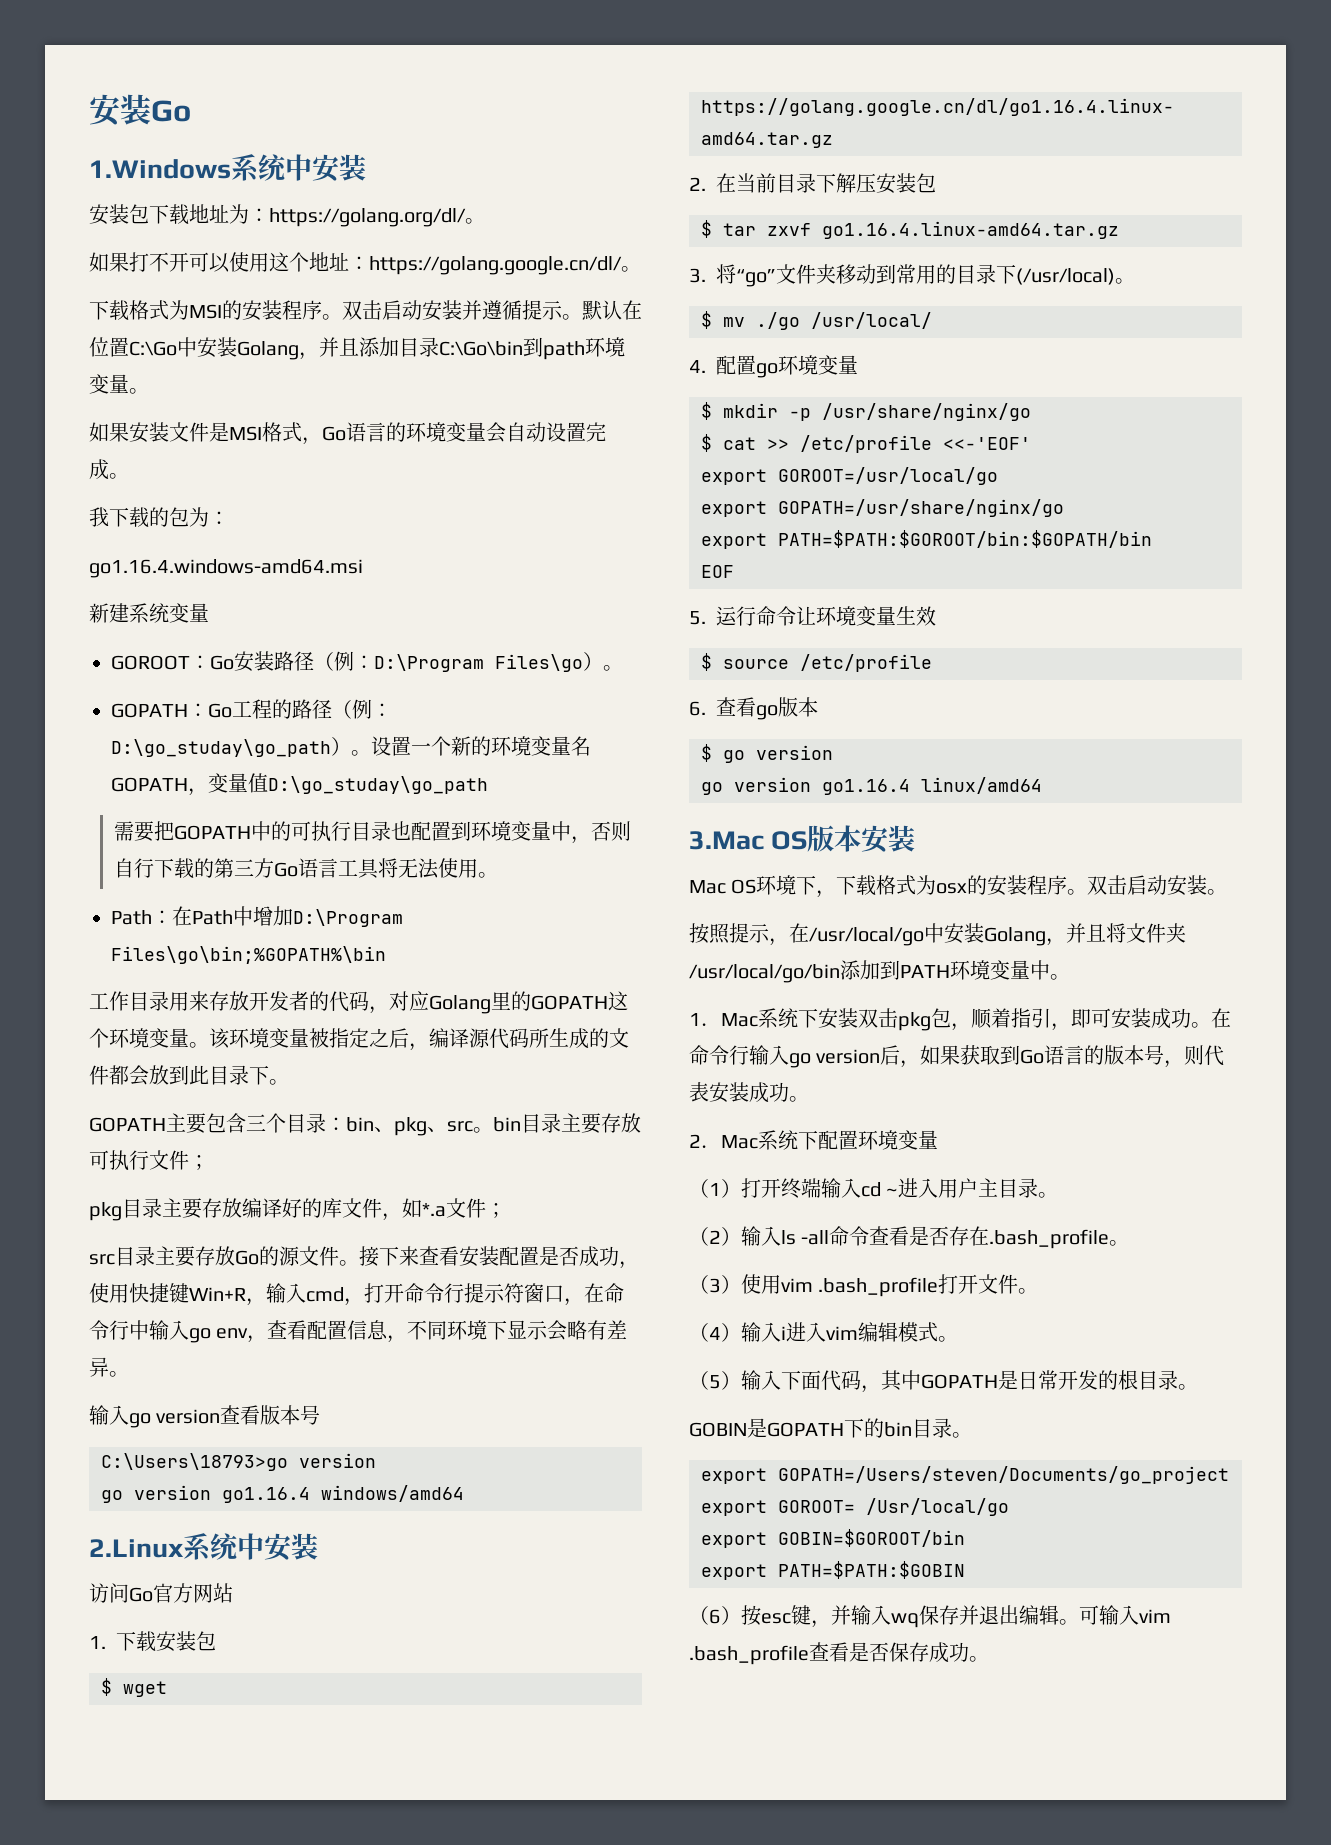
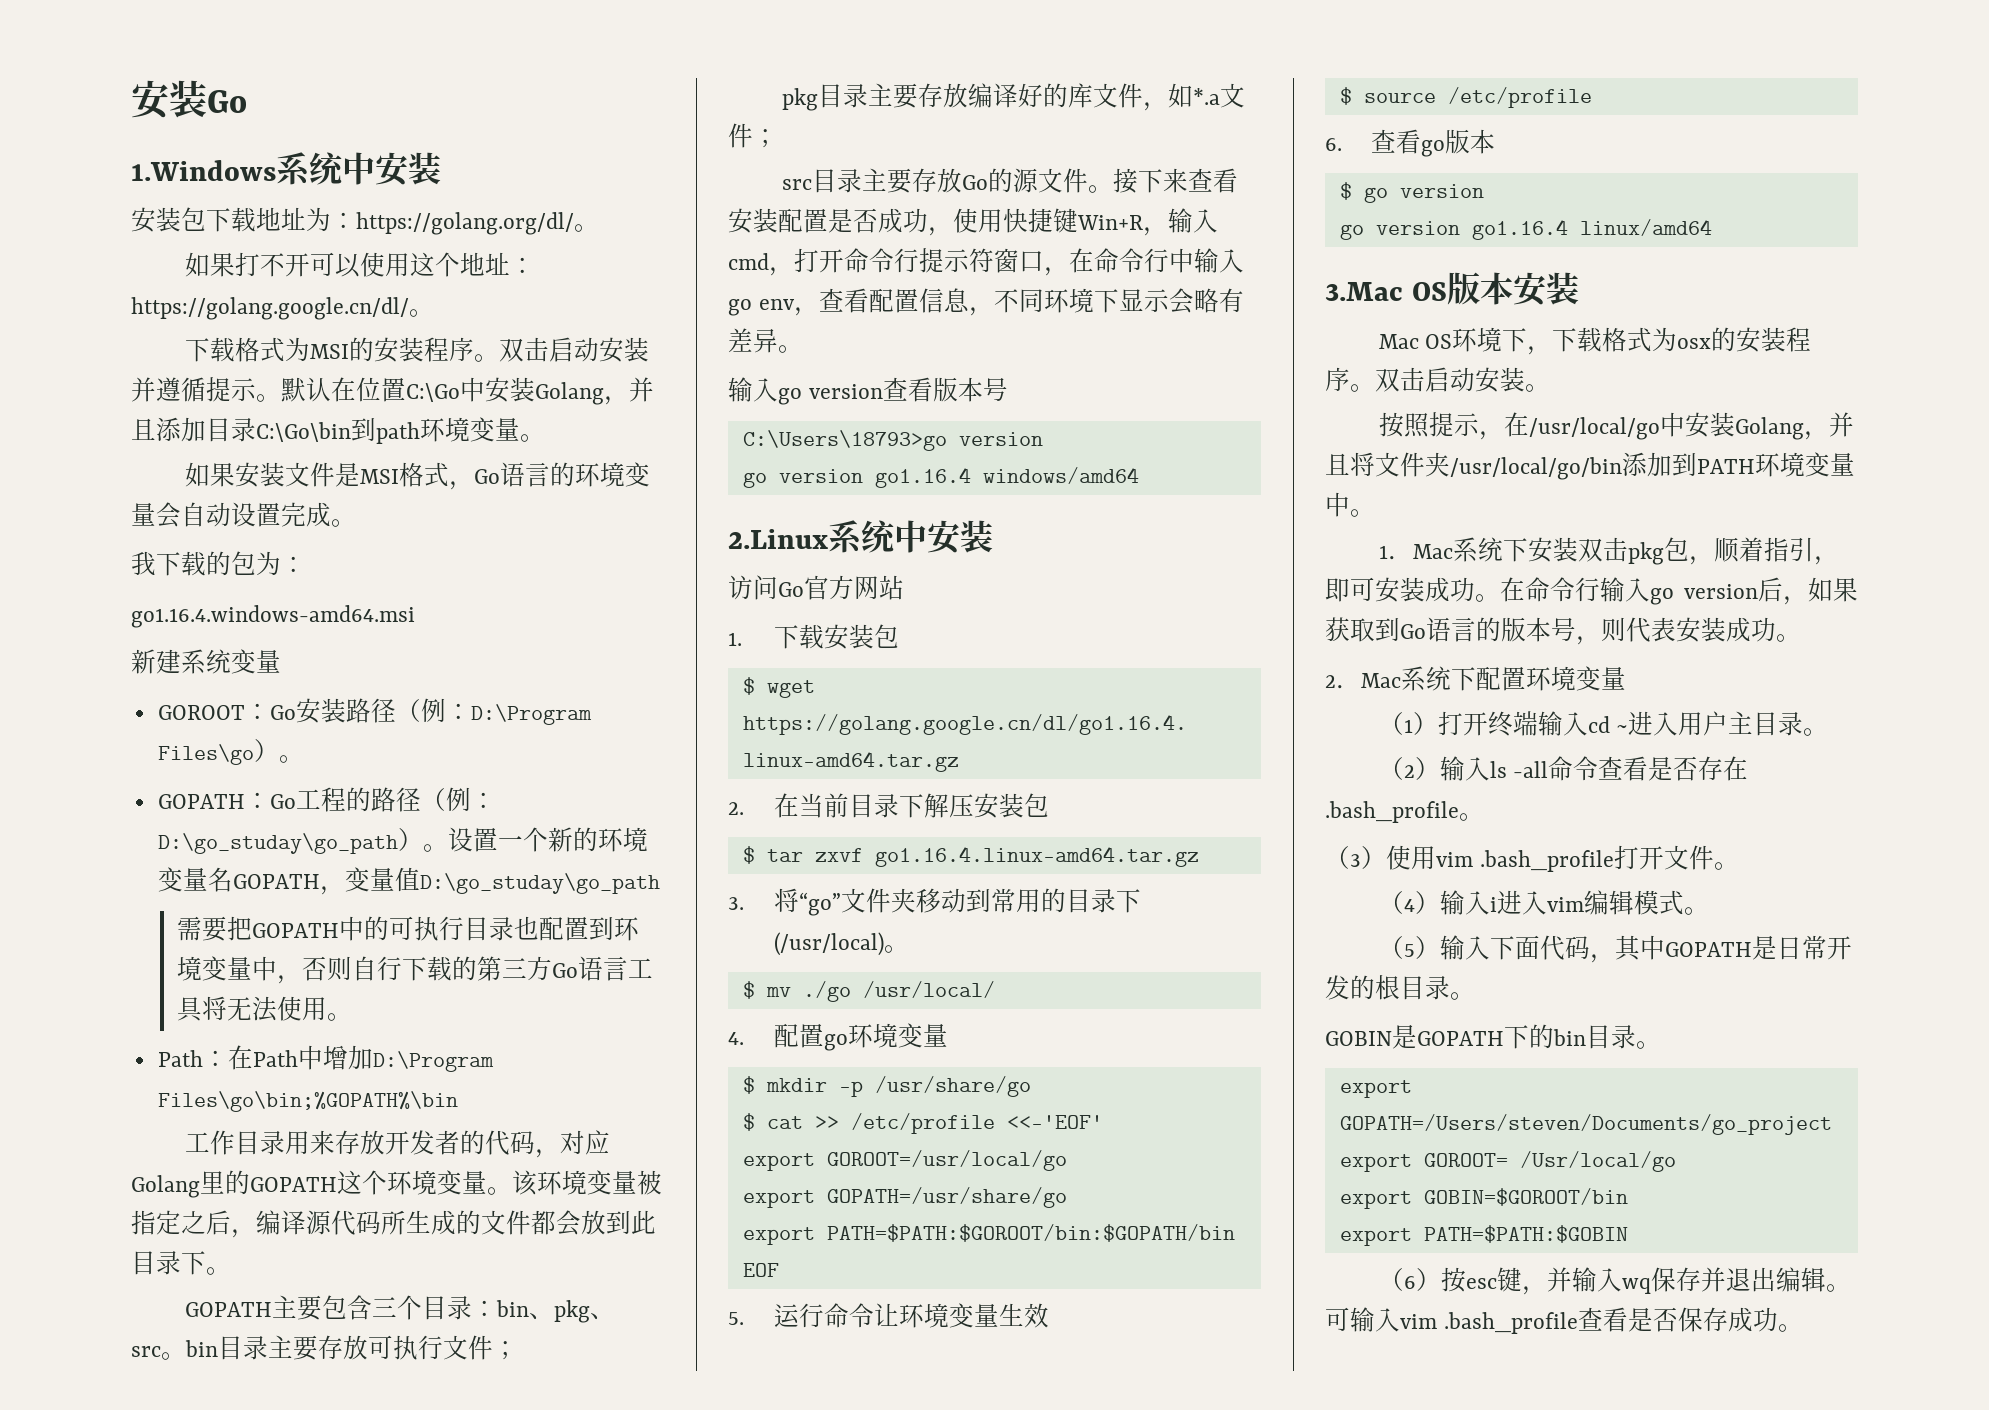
- $ mkdir -p /usr/share/nginx/go
+ $ mkdir -p /usr/share/go
- export GOPATH=/usr/share/nginx/go
+ export GOPATH=/usr/share/go

